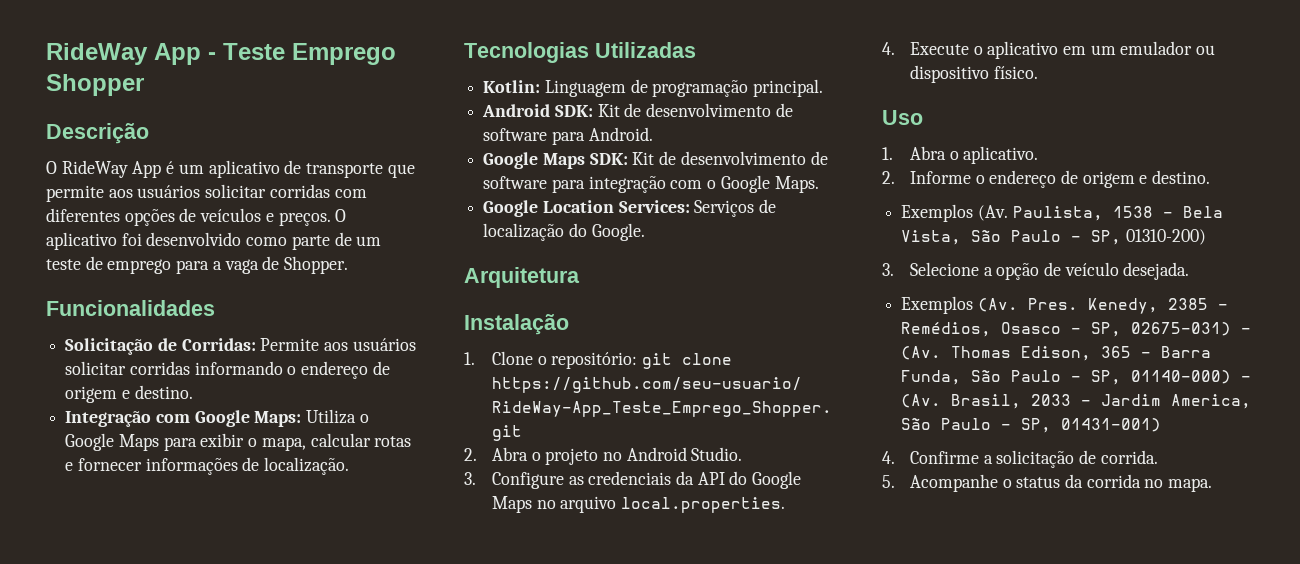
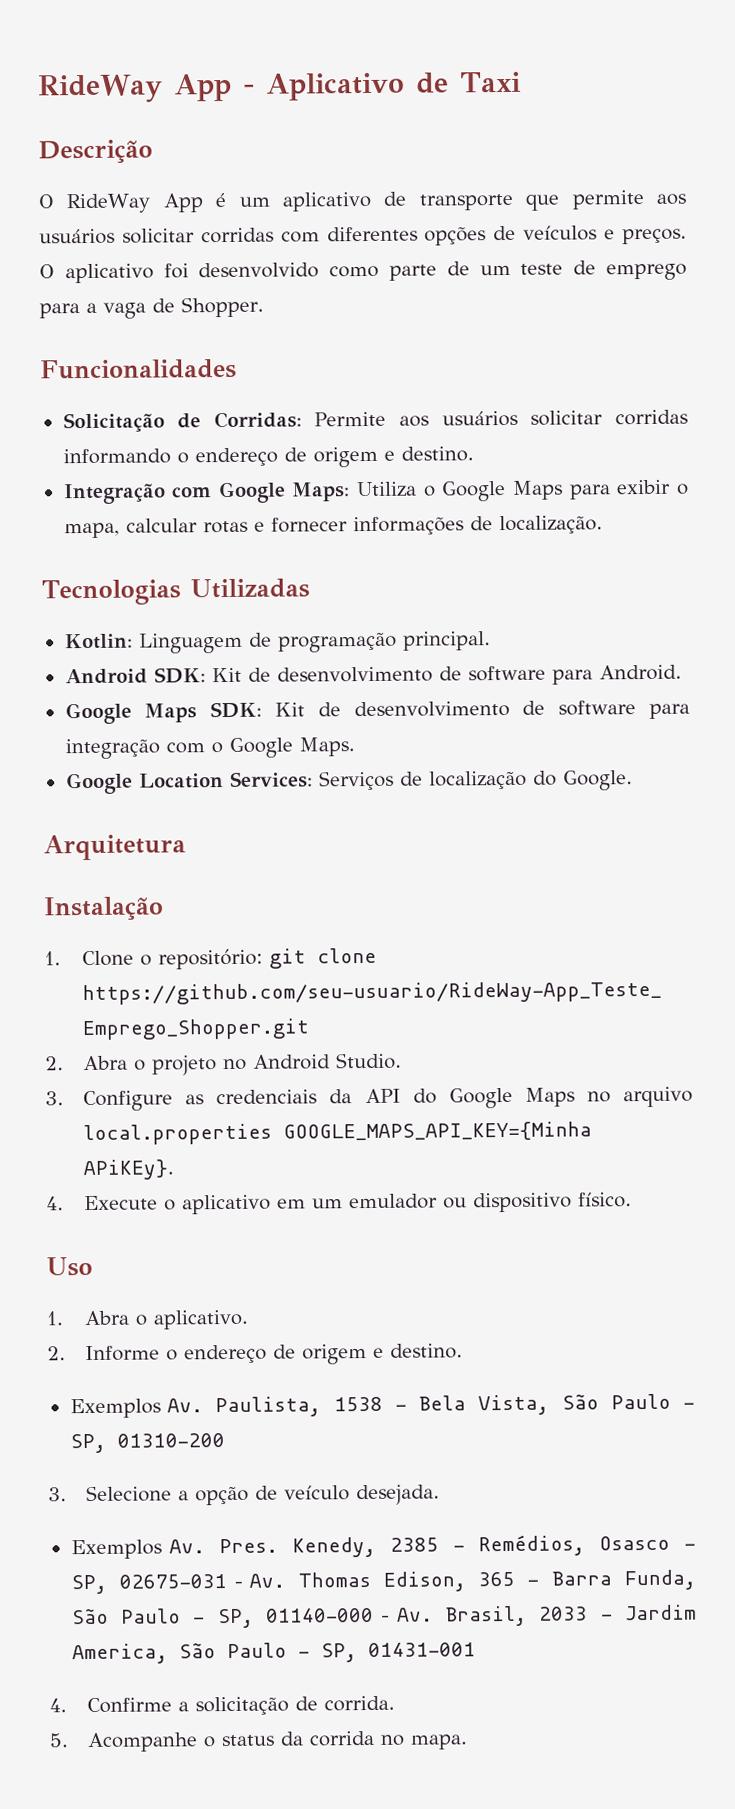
- RideWay App - Teste Emprego Shopper
+ RideWay App - Aplicativo de Taxi
- 3. Configure as credenciais da API do Google Maps no arquivo local.properties.
+ 3. Configure as credenciais da API do Google Maps no arquivo local.properties GOOGLE_MAPS_API_KEY={Minha APiKEy}.
- Exemplos (Av. Paulista, 1538 - Bela Vista, São Paulo - SP, 01310-200)
+ Exemplos Av. Paulista, 1538 - Bela Vista, São Paulo - SP, 01310-200
- Exemplos (Av. Pres.
+ Exemplos Av. Pres.
- Kenedy, 2385 - Remédios, Osasco - SP, 02675-031) - (Av. Thomas Edison, 365 - Barra Funda, São Paulo - SP, 01140-000) - (Av. Brasil, 2033 - Jardim America, São Paulo - SP, 01431-001)
+ Kenedy, 2385 - Remédios, Osasco - SP, 02675-031 - Av. Thomas Edison, 365 - Barra Funda, São Paulo - SP, 01140-000 - Av. Brasil, 2033 - Jardim America, São Paulo - SP, 01431-001

